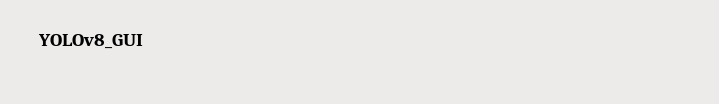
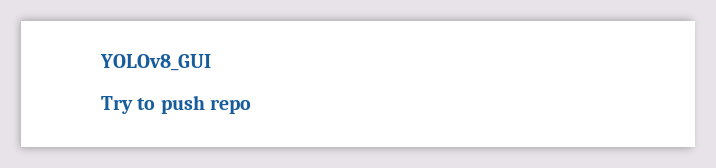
+ Try to push repo

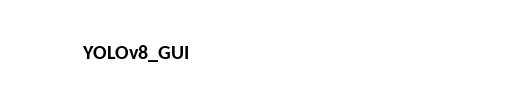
- Try to push repo

